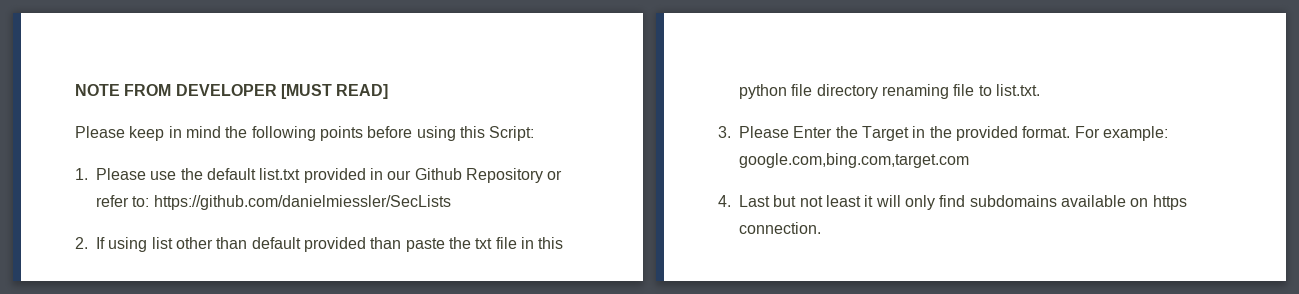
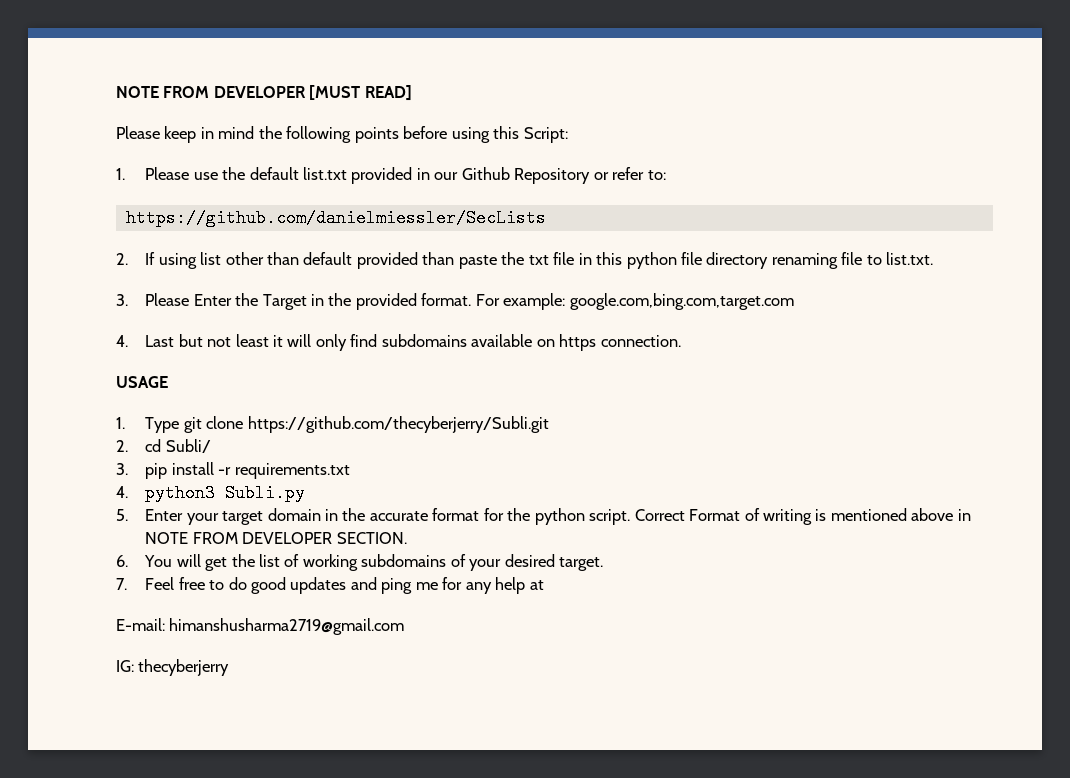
- 1. Please use the default list.txt provided in our Github Repository or refer to: https://github.com/danielmiessler/SecLists
+ 1. Please use the default list.txt provided in our Github Repository or refer to:
+ https://github.com/danielmiessler/SecLists
+ USAGE
+ 1. Type git clone https://github.com/thecyberjerry/Subli.git
+ 2. cd Subli/
+ 3. pip install -r requirements.txt
+ 4. python3 Subli.py
+ 5. Enter your target domain in the accurate format for the python script. Correct Format of writing is mentioned above in NOTE FROM DEVELOPER SECTION.
+ 6. You will get the list of working subdomains of your desired target.
+ 7. Feel free to do good updates and ping me for any help at
+ E-mail: himanshusharma2719@gmail.com
+ IG: thecyberjerry

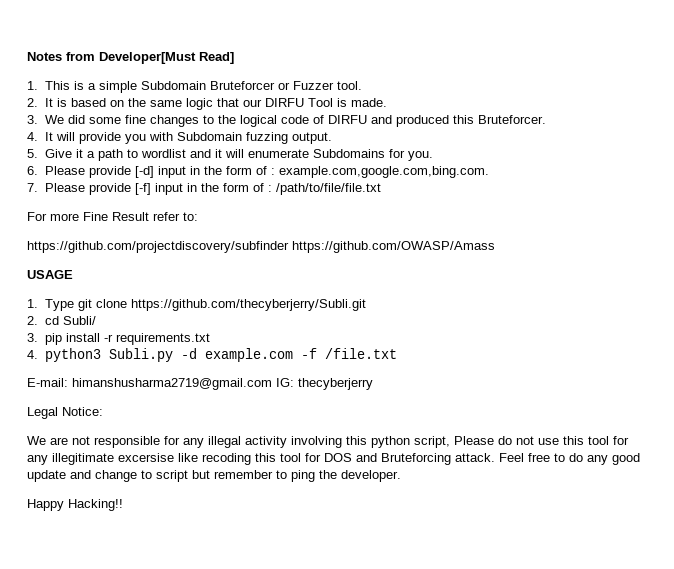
- NOTE FROM DEVELOPER [MUST READ]
- Please keep in mind the following points before using this Script:
- 1. Please use the default list.txt provided in our Github Repository or refer to:
- https://github.com/danielmiessler/SecLists
- 2. If using list other than default provided than paste the txt file in this python file directory renaming file to list.txt.
- 3. Please Enter the Target in the provided format. For example: google.com,bing.com,target.com
- 4. Last but not least it will only find subdomains available on https connection.
+ Notes from Developer[Must Read]
+ 1. This is a simple Subdomain Bruteforcer or Fuzzer tool.
+ 2. It is based on the same logic that our DIRFU Tool is made.
+ 3. We did some fine changes to the logical code of DIRFU and produced this Bruteforcer.
+ 4. It will provide you with Subdomain fuzzing output.
+ 5. Give it a path to wordlist and it will enumerate Subdomains for you.
+ 6. Please provide [-d] input in the form of : example.com,google.com,bing.com.
+ 7. Please provide [-f] input in the form of : /path/to/file/file.txt
+ For more Fine Result refer to:
+ https://github.com/projectdiscovery/subfinder https://github.com/OWASP/Amass
- 4. python3 Subli.py
- 5. Enter your target domain in the accurate format for the python script. Correct Format of writing is mentioned above in NOTE FROM DEVELOPER SECTION.
- 6. You will get the list of working subdomains of your desired target.
- 7. Feel free to do good updates and ping me for any help at
- E-mail: himanshusharma2719@gmail.com
- IG: thecyberjerry
+ 4. python3 Subli.py -d example.com -f /file.txt
+ E-mail: himanshusharma2719@gmail.com IG: thecyberjerry
+ Legal Notice:
+ We are not responsible for any illegal activity involving this python script, Please do not use this tool for any illegitimate excersise like recoding this tool for DOS and Bruteforcing attack. Feel free to do any good update and change to script but remember to ping the developer.
+ Happy Hacking!!

